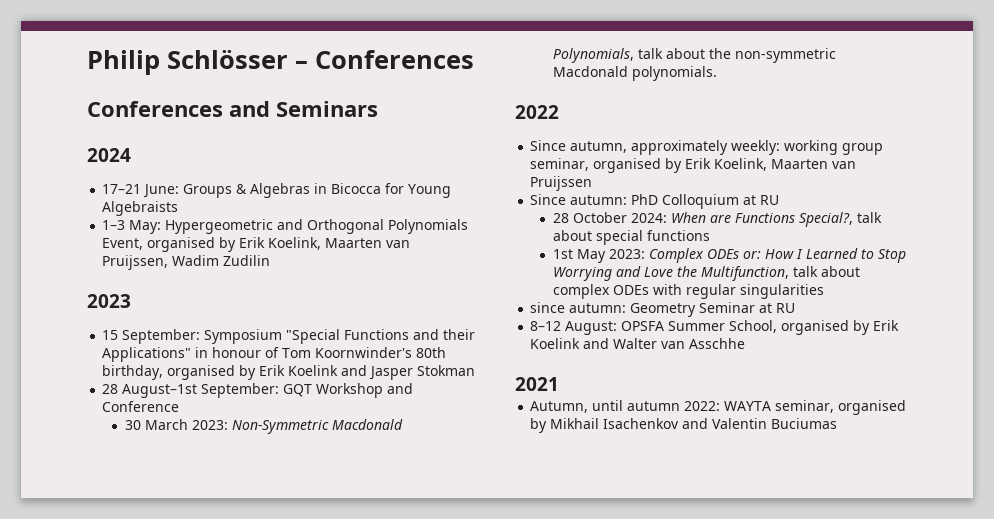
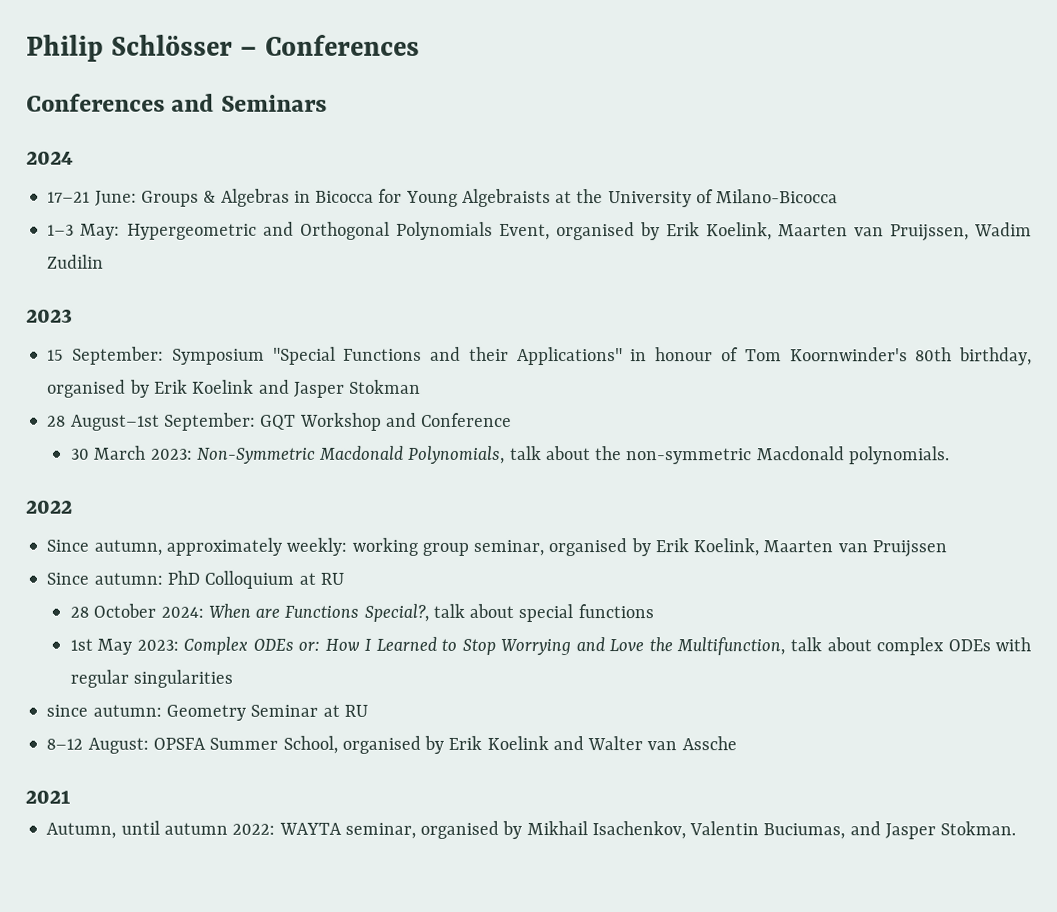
- 17–21 June: Groups & Algebras in Bicocca for Young Algebraists
+ 17–21 June: Groups & Algebras in Bicocca for Young Algebraists at the University of Milano-Bicocca
- 8–12 August: OPSFA Summer School, organised by Erik Koelink and Walter van Asschhe
+ 8–12 August: OPSFA Summer School, organised by Erik Koelink and Walter van Assche
- Autumn, until autumn 2022: WAYTA seminar, organised by Mikhail Isachenkov and Valentin Buciumas
+ Autumn, until autumn 2022: WAYTA seminar, organised by Mikhail Isachenkov, Valentin Buciumas, and Jasper Stokman.

